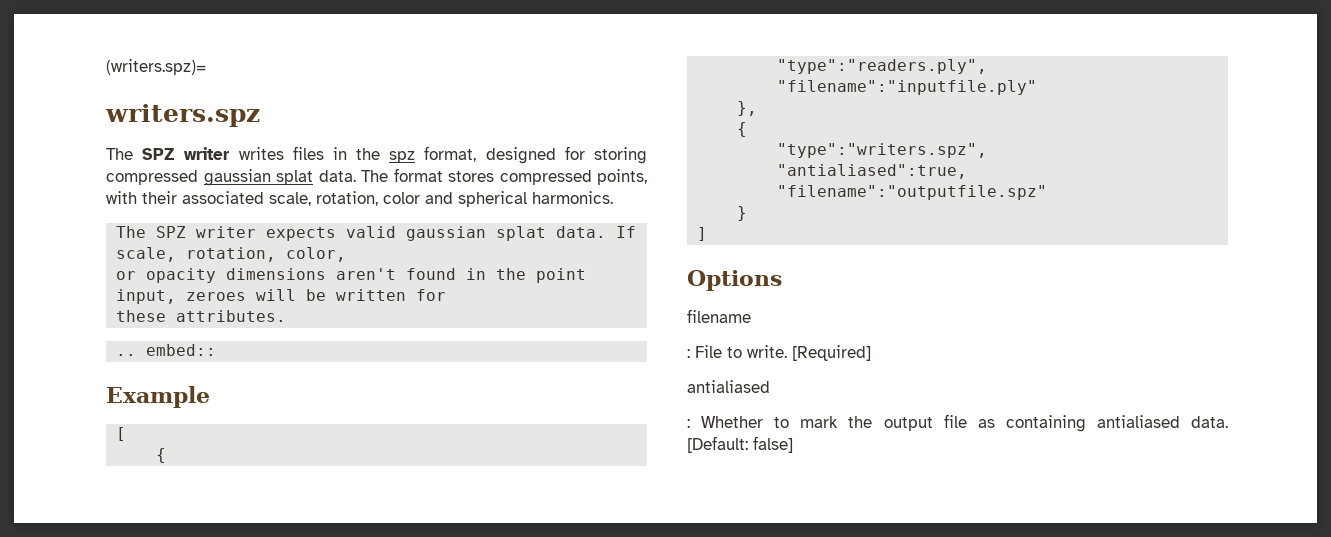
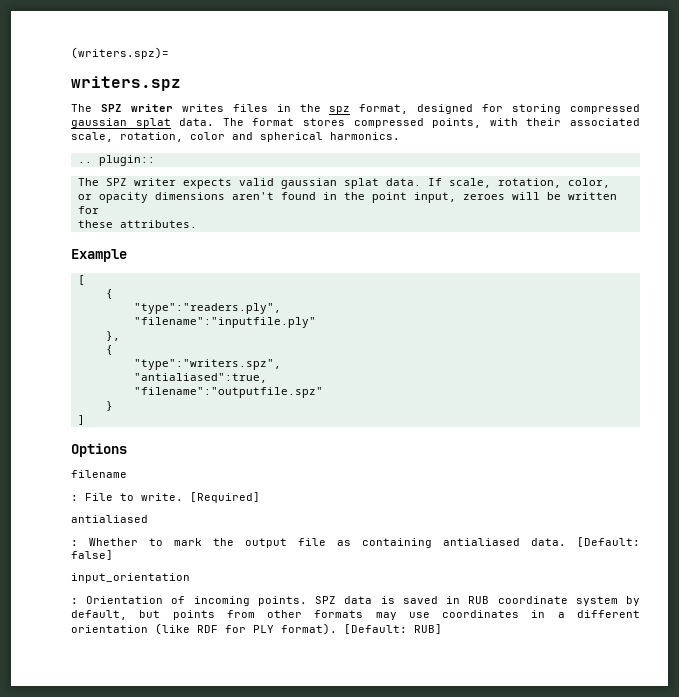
+ .. plugin::
- .. embed::
+ input_orientation
+ : Orientation of incoming points. SPZ data is saved in RUB coordinate system by default, but points from other formats may use coordinates in a different orientation (like RDF for PLY format). [Default: RUB]

